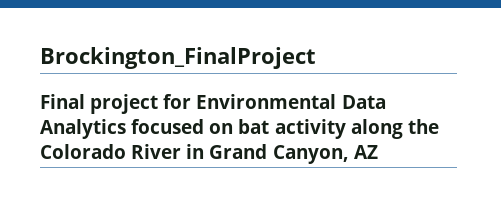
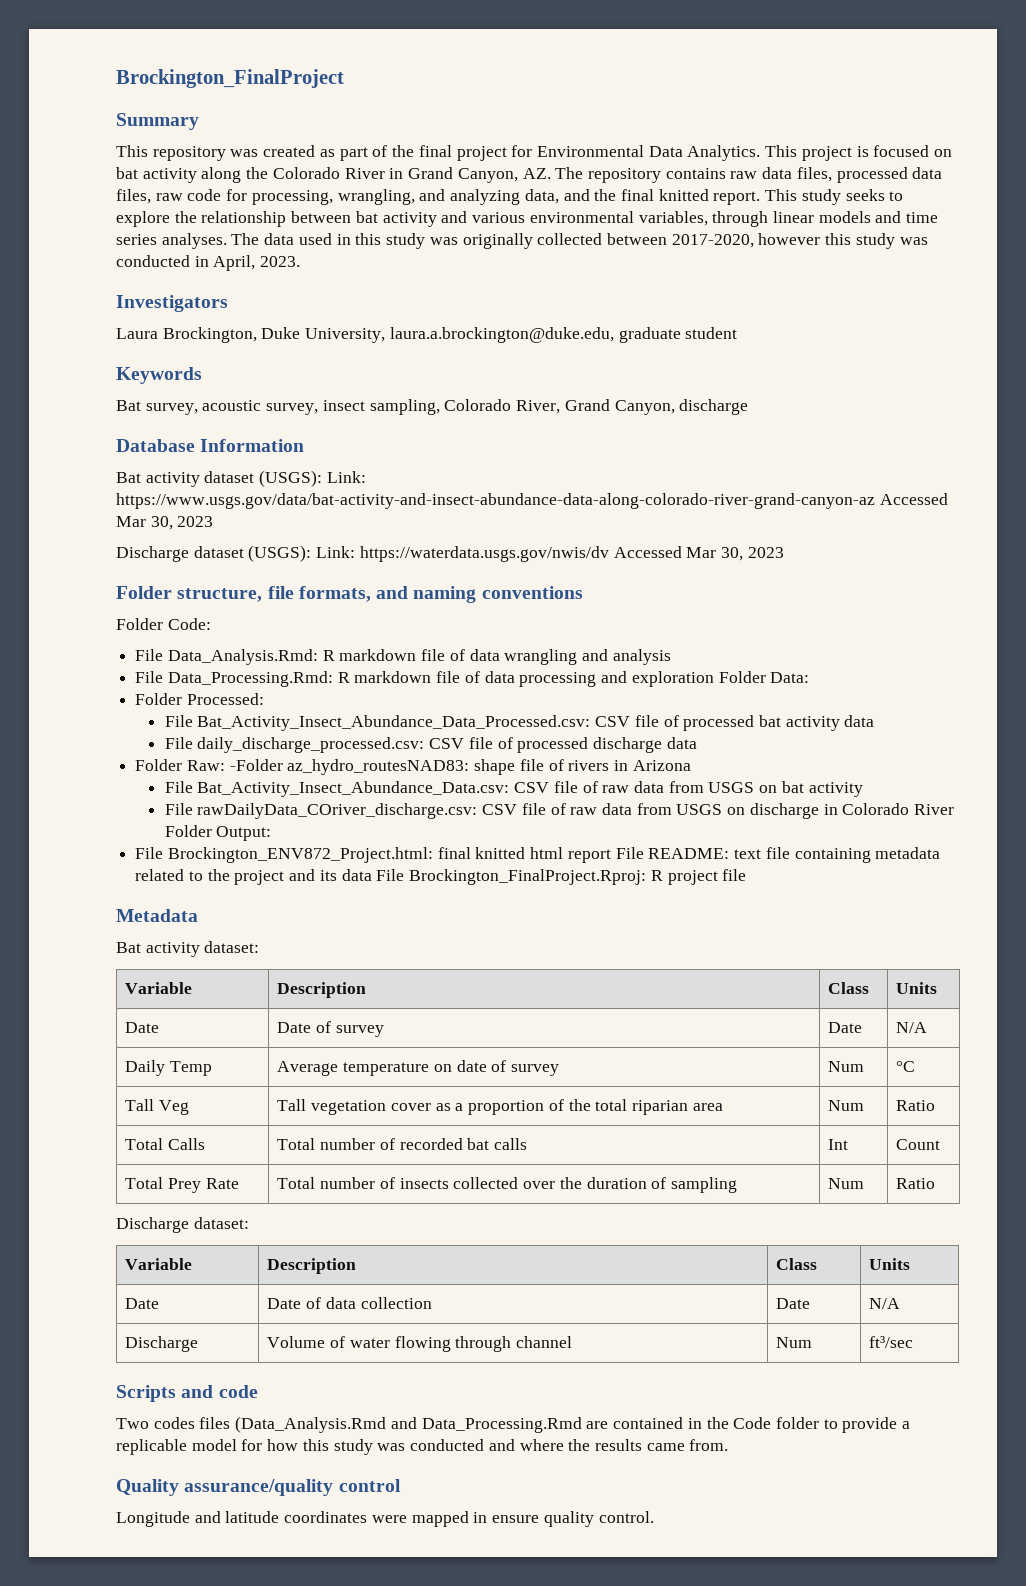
- Final project for Environmental Data Analytics focused on bat activity along the Colorado River in Grand Canyon, AZ
+ Summary
+ This repository was created as part of the final project for Environmental Data Analytics. This project is focused on bat activity along the Colorado River in Grand Canyon, AZ. The repository contains raw data files, processed data files, raw code for processing, wrangling, and analyzing data, and the final knitted report. This study seeks to explore the relationship between bat activity and various environmental variables, through linear models and time series analyses. The data used in this study was originally collected between 2017-2020, however this study was conducted in April, 2023.
+ Investigators
+ Laura Brockington, Duke University, laura.a.brockington@duke.edu, graduate student
+ Keywords
+ Bat survey, acoustic survey, insect sampling, Colorado River, Grand Canyon, discharge
+ Database Information
+ Bat activity dataset (USGS): Link: https://www.usgs.gov/data/bat-activity-and-insect-abundance-data-along-colorado-river-grand-canyon-az Accessed Mar 30, 2023
+ Discharge dataset (USGS): Link: https://waterdata.usgs.gov/nwis/dv Accessed Mar 30, 2023
+ Folder structure, file formats, and naming conventions
+ Folder Code:
+ File Data_Analysis.Rmd: R markdown file of data wrangling and analysis
+ File Data_Processing.Rmd: R markdown file of data processing and exploration Folder Data:
+ Folder Processed:
+ File Bat_Activity_Insect_Abundance_Data_Processed.csv: CSV file of processed bat activity data
+ File daily_discharge_processed.csv: CSV file of processed discharge data
+ Folder Raw: -Folder az_hydro_routesNAD83: shape file of rivers in Arizona
+ File Bat_Activity_Insect_Abundance_Data.csv: CSV file of raw data from USGS on bat activity
+ File rawDailyData_COriver_discharge.csv: CSV file of raw data from USGS on discharge in Colorado River Folder Output:
+ File Brockington_ENV872_Project.html: final knitted html report File README: text file containing metadata related to the project and its data File Brockington_FinalProject.Rproj: R project file
+ Metadata
+ Bat activity dataset:
+ Variable | Description | Class | Units
+ Date | Date of survey | Date | N/A
+ Daily Temp | Average temperature on date of survey | Num | °C
+ Tall Veg | Tall vegetation cover as a proportion of the total riparian area | Num | Ratio
+ Total Calls | Total number of recorded bat calls | Int | Count
+ Total Prey Rate | Total number of insects collected over the duration of sampling | Num | Ratio
+ Discharge dataset:
+ Variable | Description | Class | Units
+ Date | Date of data collection | Date | N/A
+ Discharge | Volume of water flowing through channel | Num | ft³/sec
+ Scripts and code
+ Two codes files (Data_Analysis.Rmd and Data_Processing.Rmd are contained in the Code folder to provide a replicable model for how this study was conducted and where the results came from.
+ Quality assurance/quality control
+ Longitude and latitude coordinates were mapped in ensure quality control.

